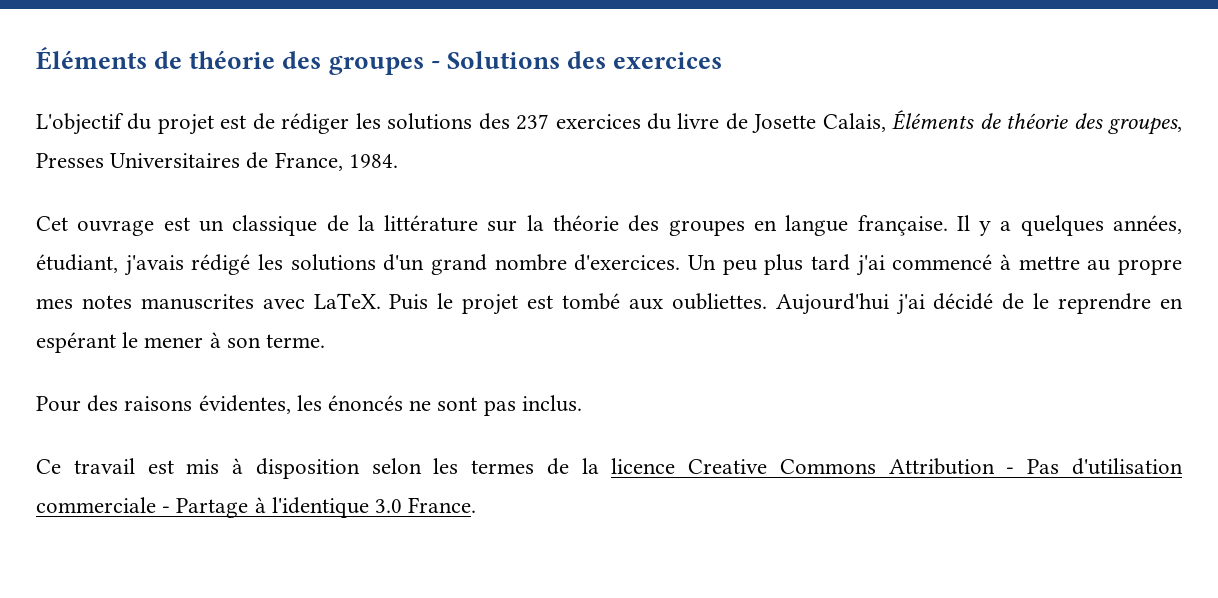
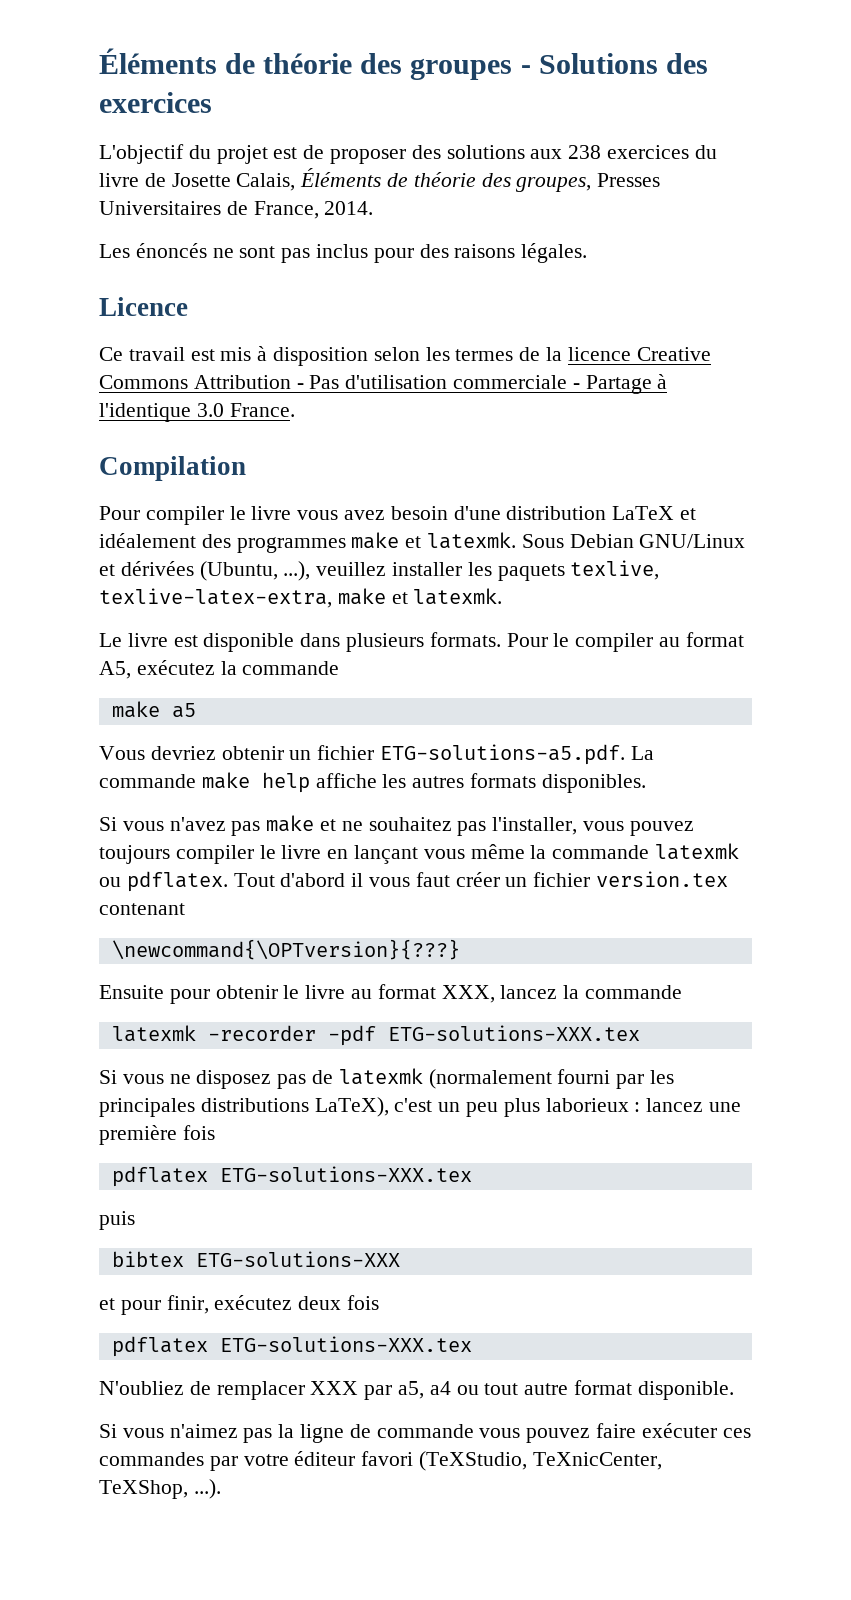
- L'objectif du projet est de rédiger les solutions des 237 exercices du livre de Josette Calais, Éléments de théorie des groupes, Presses Universitaires de France, 1984.
- Cet ouvrage est un classique de la littérature sur la théorie des groupes en langue française. Il y a quelques années, étudiant, j'avais rédigé les solutions d'un grand nombre d'exercices. Un peu plus tard j'ai commencé à mettre au propre mes notes manuscrites avec LaTeX. Puis le projet est tombé aux oubliettes. Aujourd'hui j'ai décidé de le reprendre en espérant le mener à son terme.
- Pour des raisons évidentes, les énoncés ne sont pas inclus.
+ L'objectif du projet est de proposer des solutions aux 238 exercices du livre de Josette Calais, Éléments de théorie des groupes, Presses Universitaires de France, 2014.
+ Les énoncés ne sont pas inclus pour des raisons légales.
+ Licence
+ Compilation
+ Pour compiler le livre vous avez besoin d'une distribution LaTeX et idéalement des programmes make et latexmk. Sous Debian GNU/Linux et dérivées (Ubuntu, ...), veuillez installer les paquets texlive, texlive-latex-extra, make et latexmk.
+ Le livre est disponible dans plusieurs formats. Pour le compiler au format A5, exécutez la commande
+ make a5
+ Vous devriez obtenir un fichier ETG-solutions-a5.pdf. La commande make help affiche les autres formats disponibles.
+ Si vous n'avez pas make et ne souhaitez pas l'installer, vous pouvez toujours compiler le livre en lançant vous même la commande latexmk ou pdflatex. Tout d'abord il vous faut créer un fichier version.tex contenant
+ \newcommand{\OPTversion}{???}
+ Ensuite pour obtenir le livre au format XXX, lancez la commande
+ latexmk -recorder -pdf ETG-solutions-XXX.tex
+ Si vous ne disposez pas de latexmk (normalement fourni par les principales distributions LaTeX), c'est un peu plus laborieux : lancez une première fois
+ pdflatex ETG-solutions-XXX.tex
+ puis
+ bibtex ETG-solutions-XXX
+ et pour finir, exécutez deux fois
+ pdflatex ETG-solutions-XXX.tex
+ N'oubliez de remplacer XXX par a5, a4 ou tout autre format disponible.
+ Si vous n'aimez pas la ligne de commande vous pouvez faire exécuter ces commandes par votre éditeur favori (TeXStudio, TeXnicCenter, TeXShop, ...).

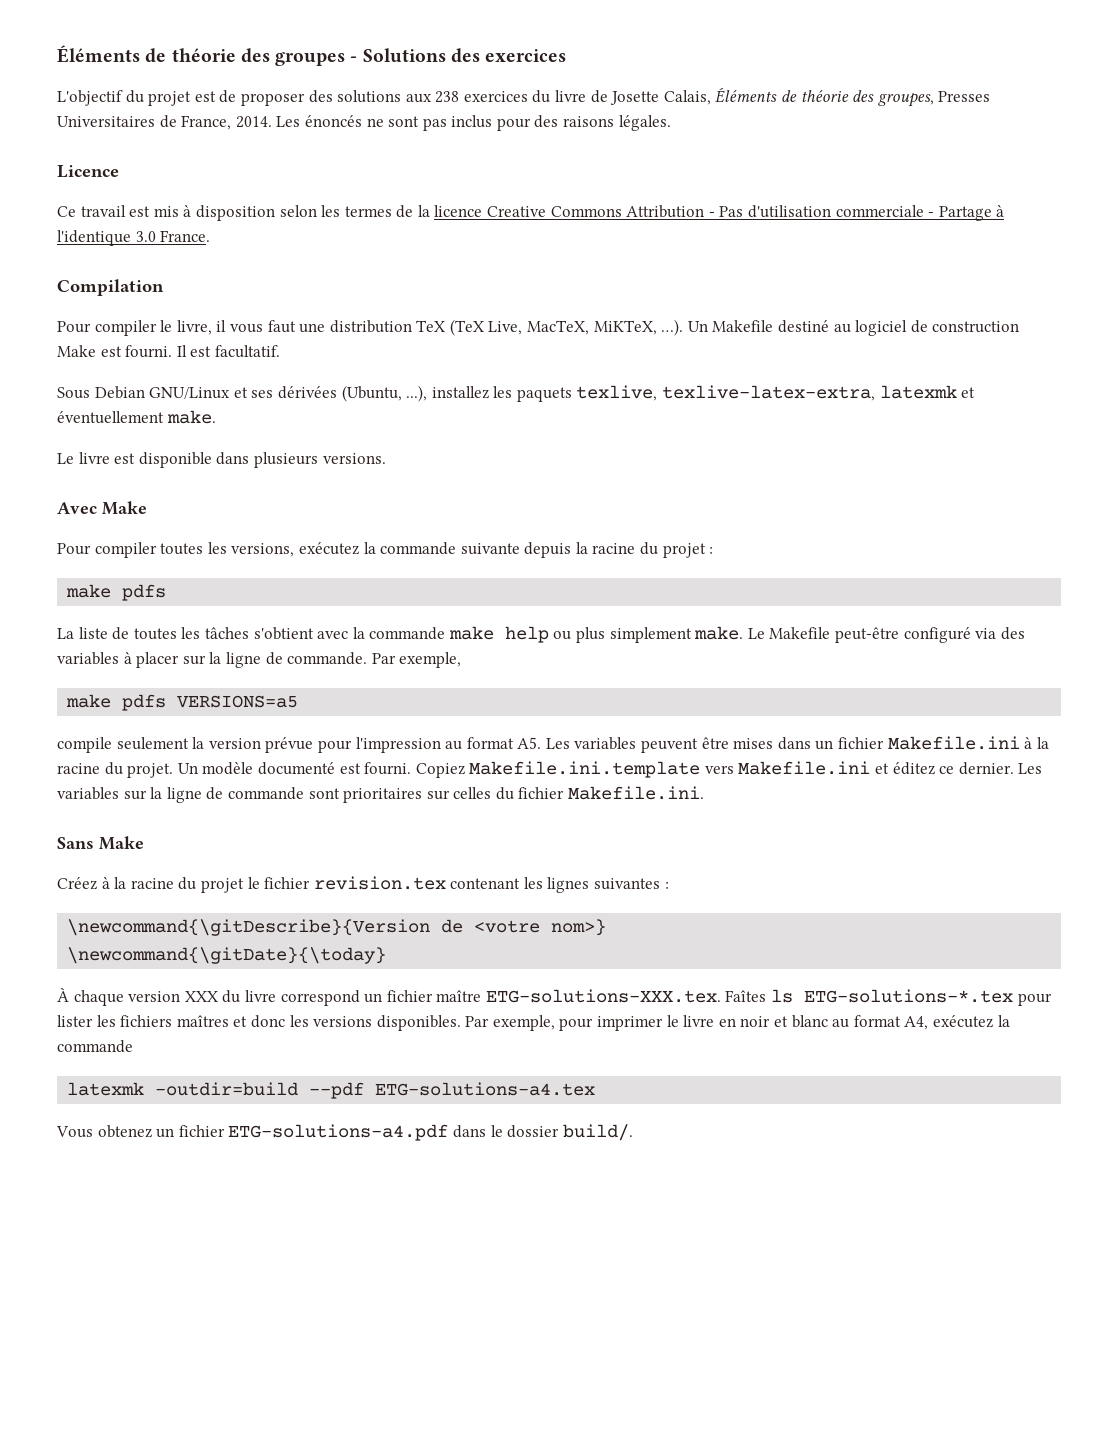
- L'objectif du projet est de proposer des solutions aux 238 exercices du livre de Josette Calais, Éléments de théorie des groupes, Presses Universitaires de France, 2014.
- Les énoncés ne sont pas inclus pour des raisons légales.
+ L'objectif du projet est de proposer des solutions aux 238 exercices du livre de Josette Calais, Éléments de théorie des groupes, Presses Universitaires de France, 2014. Les énoncés ne sont pas inclus pour des raisons légales.
- Pour compiler le livre vous avez besoin d'une distribution LaTeX et idéalement des programmes make et latexmk. Sous Debian GNU/Linux et dérivées (Ubuntu, ...), veuillez installer les paquets texlive, texlive-latex-extra, make et latexmk.
+ Pour compiler le livre, il vous faut une distribution TeX (TeX Live, MacTeX, MiKTeX, …). Un Makefile destiné au logiciel de construction Make est fourni. Il est facultatif.
+ Sous Debian GNU/Linux et ses dérivées (Ubuntu, ...), installez les paquets texlive, texlive-latex-extra, latexmk et éventuellement make.
- Le livre est disponible dans plusieurs formats. Pour le compiler au format A5, exécutez la commande
- make a5
- Vous devriez obtenir un fichier ETG-solutions-a5.pdf. La commande make help affiche les autres formats disponibles.
- Si vous n'avez pas make et ne souhaitez pas l'installer, vous pouvez toujours compiler le livre en lançant vous même la commande latexmk ou pdflatex. Tout d'abord il vous faut créer un fichier version.tex contenant
- \newcommand{\OPTversion}{???}
- Ensuite pour obtenir le livre au format XXX, lancez la commande
- latexmk -recorder -pdf ETG-solutions-XXX.tex
- Si vous ne disposez pas de latexmk (normalement fourni par les principales distributions LaTeX), c'est un peu plus laborieux : lancez une première fois
- pdflatex ETG-solutions-XXX.tex
- puis
- bibtex ETG-solutions-XXX
- et pour finir, exécutez deux fois
- pdflatex ETG-solutions-XXX.tex
- N'oubliez de remplacer XXX par a5, a4 ou tout autre format disponible.
- Si vous n'aimez pas la ligne de commande vous pouvez faire exécuter ces commandes par votre éditeur favori (TeXStudio, TeXnicCenter, TeXShop, ...).
+ Le livre est disponible dans plusieurs versions.
+ Avec Make
+ Pour compiler toutes les versions, exécutez la commande suivante depuis la racine du projet :
+ make pdfs
+ La liste de toutes les tâches s'obtient avec la commande make help ou plus simplement make. Le Makefile peut-être configuré via des variables à placer sur la ligne de commande. Par exemple,
+ make pdfs VERSIONS=a5
+ compile seulement la version prévue pour l'impression au format A5. Les variables peuvent être mises dans un fichier Makefile.ini à la racine du projet. Un modèle documenté est fourni. Copiez Makefile.ini.template vers Makefile.ini et éditez ce dernier. Les variables sur la ligne de commande sont prioritaires sur celles du fichier Makefile.ini.
+ Sans Make
+ Créez à la racine du projet le fichier revision.tex contenant les lignes suivantes :
+ \newcommand{\gitDescribe}{Version de <votre nom>}
+ \newcommand{\gitDate}{\today}
+ À chaque version XXX du livre correspond un fichier maître ETG-solutions-XXX.tex. Faîtes ls ETG-solutions-*.tex pour lister les fichiers maîtres et donc les versions disponibles. Par exemple, pour imprimer le livre en noir et blanc au format A4, exécutez la commande
+ latexmk -outdir=build --pdf ETG-solutions-a4.tex
+ Vous obtenez un fichier ETG-solutions-a4.pdf dans le dossier build/.

